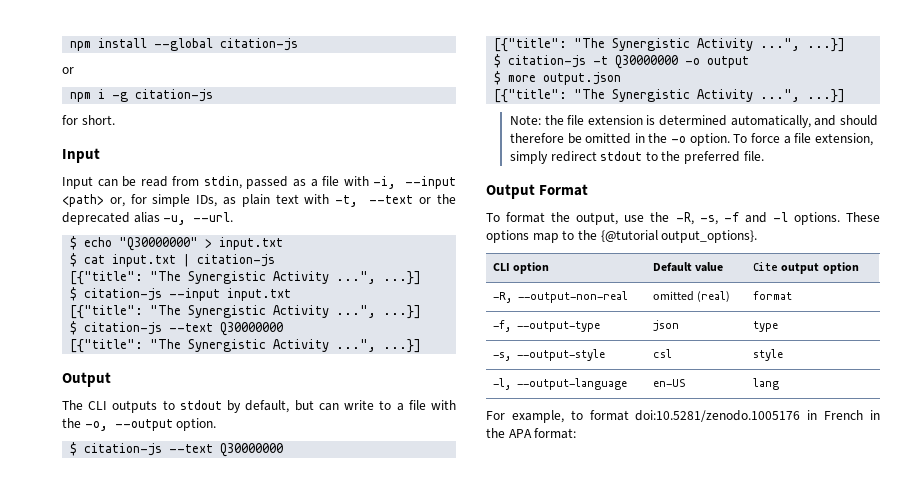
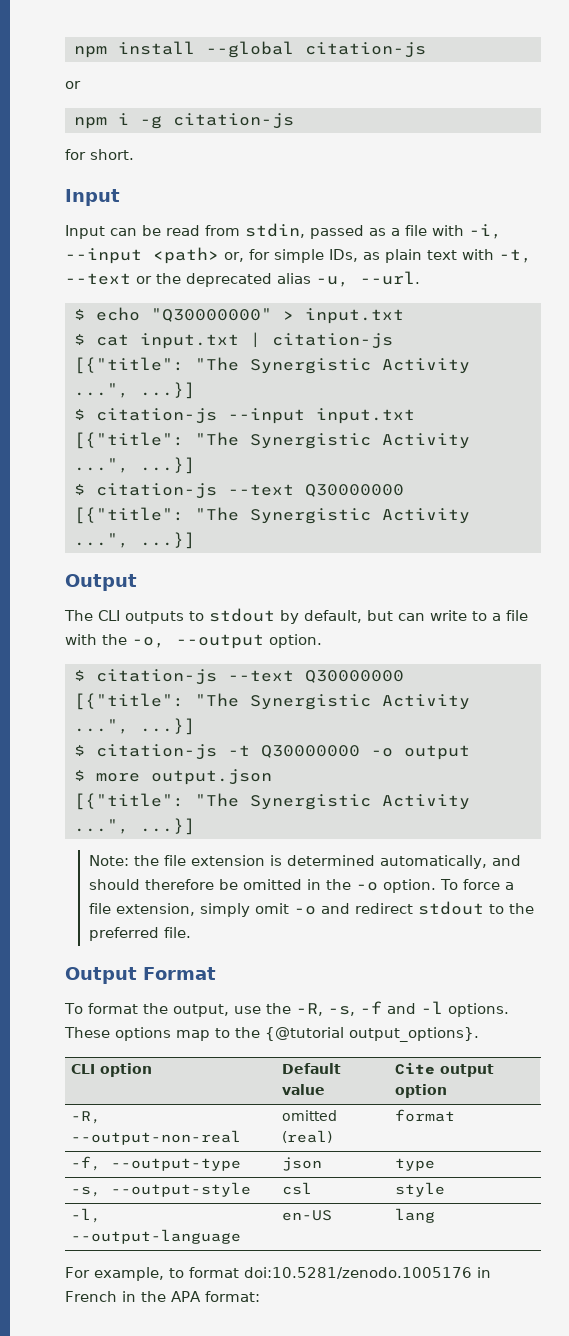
- To force a file extension, simply redirect stdout to the preferred file.
+ To force a file extension, simply omit -o and redirect stdout to the preferred file.

